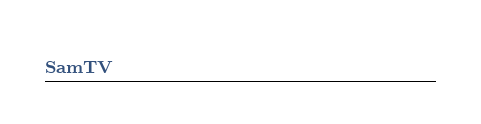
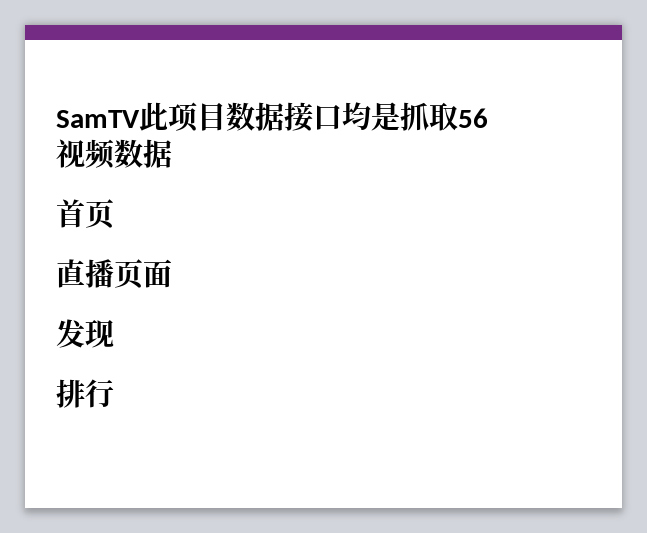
- SamTV
+ SamTV此项目数据接口均是抓取56视频数据
+ 首页
+ 直播页面
+ 发现
+ 排行

